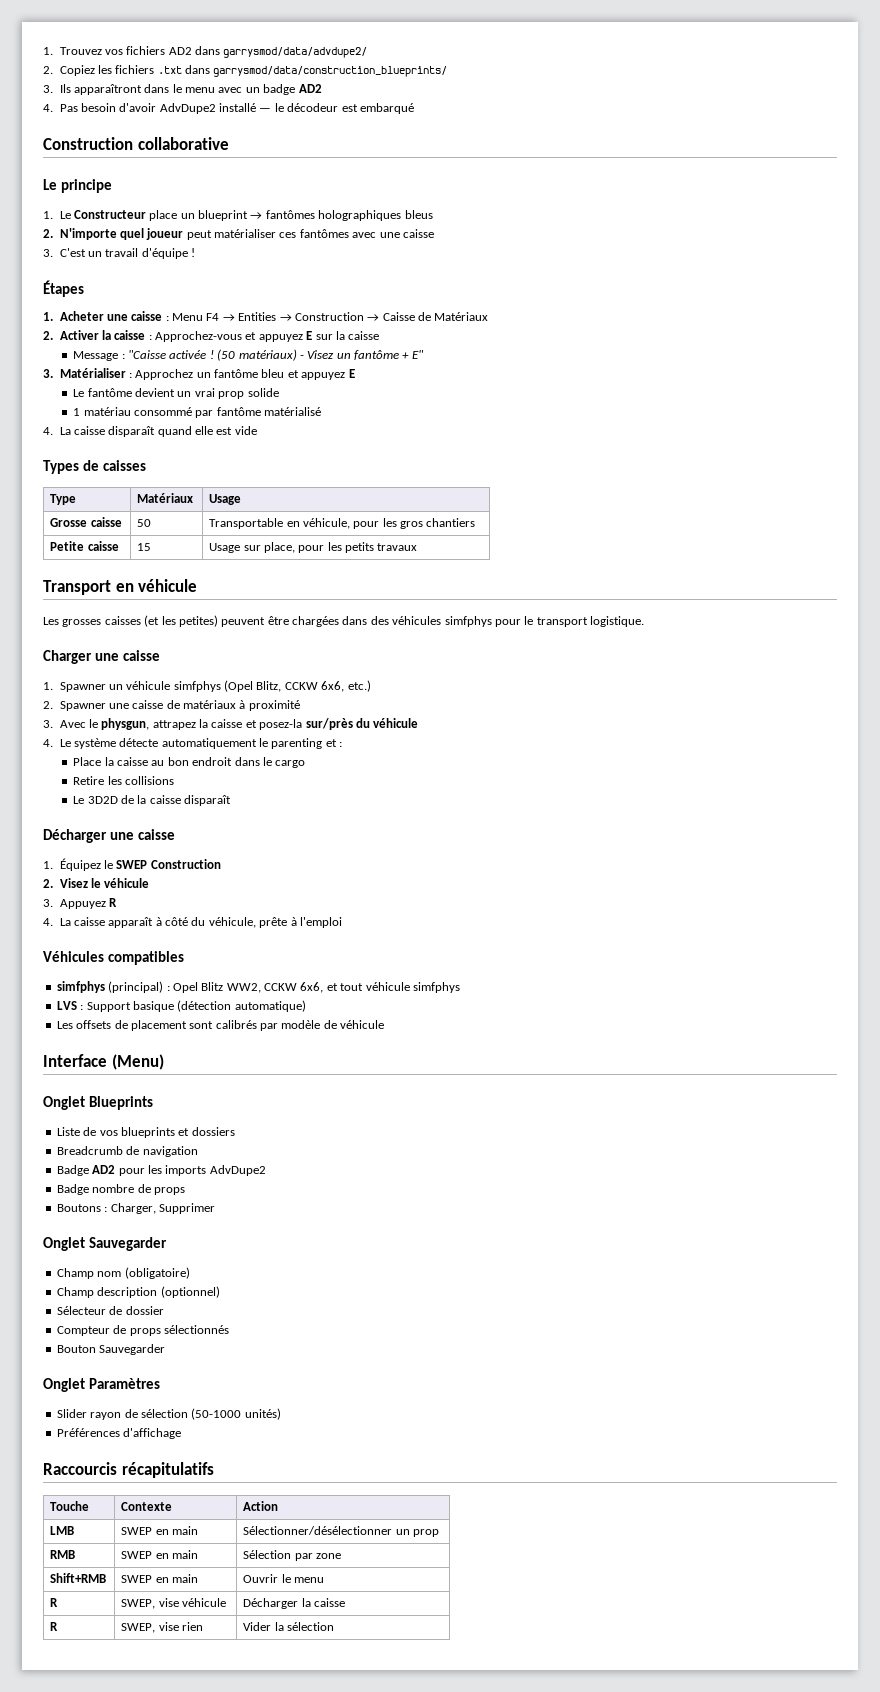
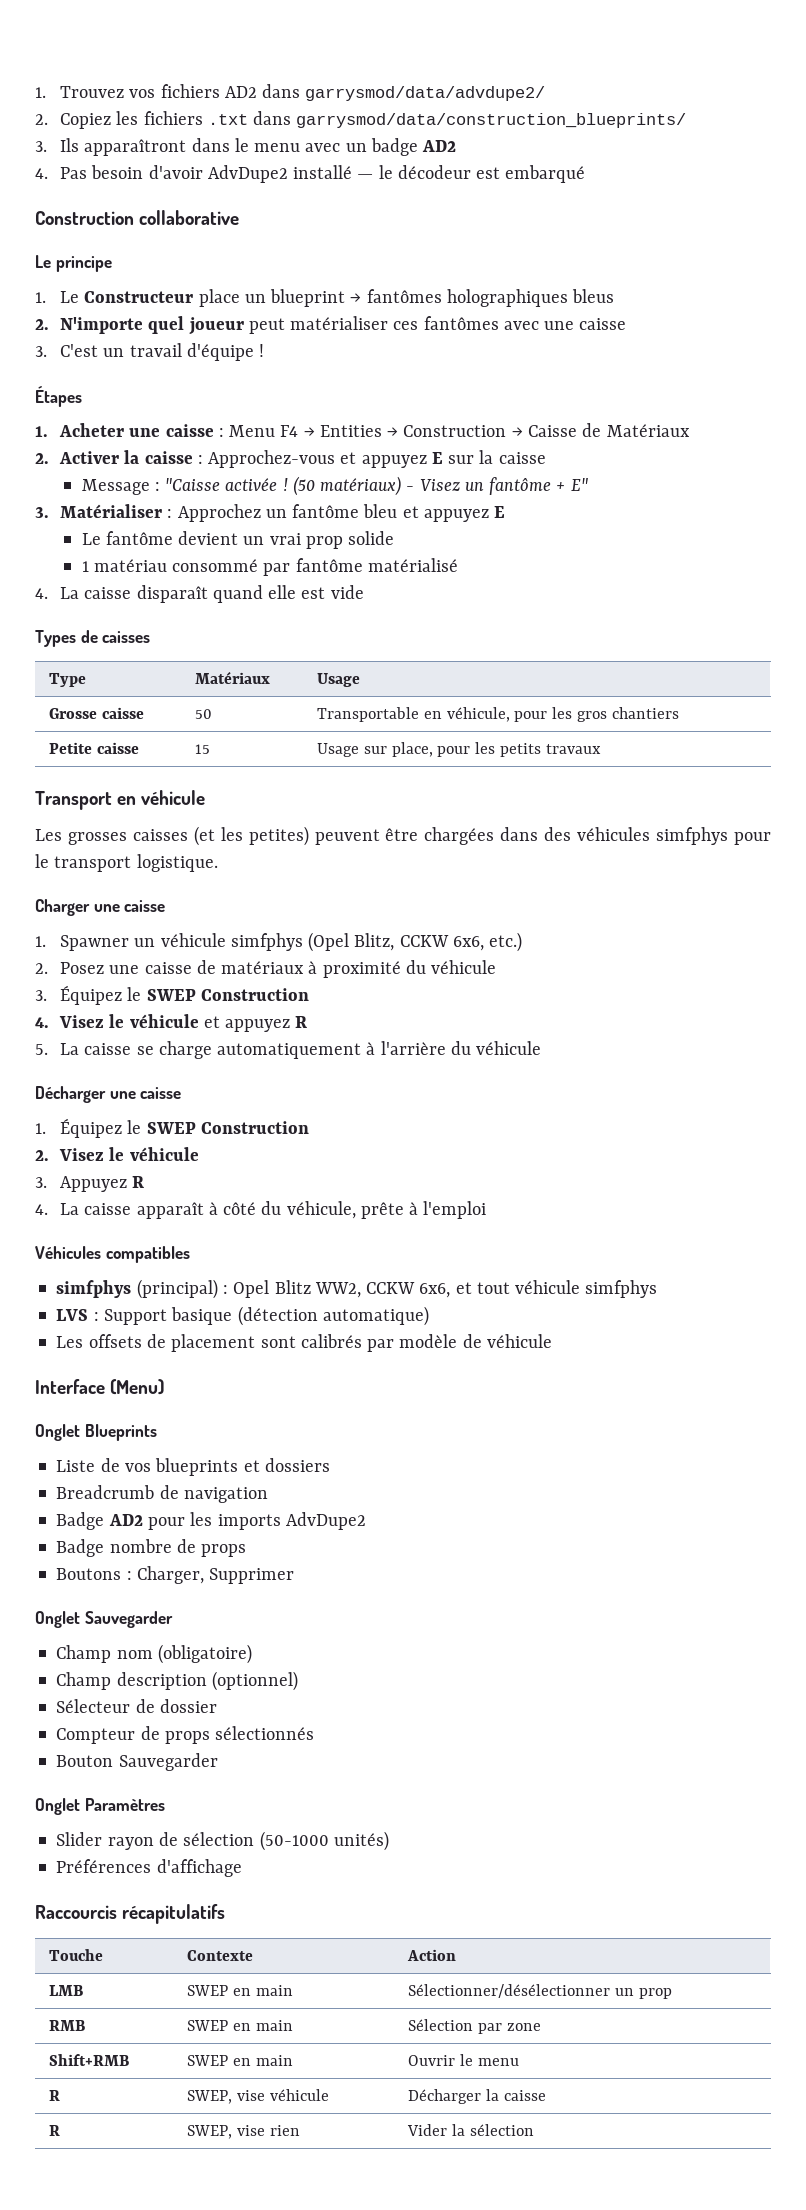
- 2. Spawner une caisse de matériaux à proximité
- 3. Avec le physgun, attrapez la caisse et posez-la sur/près du véhicule
- 4. Le système détecte automatiquement le parenting et :
- Place la caisse au bon endroit dans le cargo
- Retire les collisions
- Le 3D2D de la caisse disparaît
+ 2. Posez une caisse de matériaux à proximité du véhicule
+ 3. Équipez le SWEP Construction
+ 4. Visez le véhicule et appuyez R
+ 5. La caisse se charge automatiquement à l'arrière du véhicule

